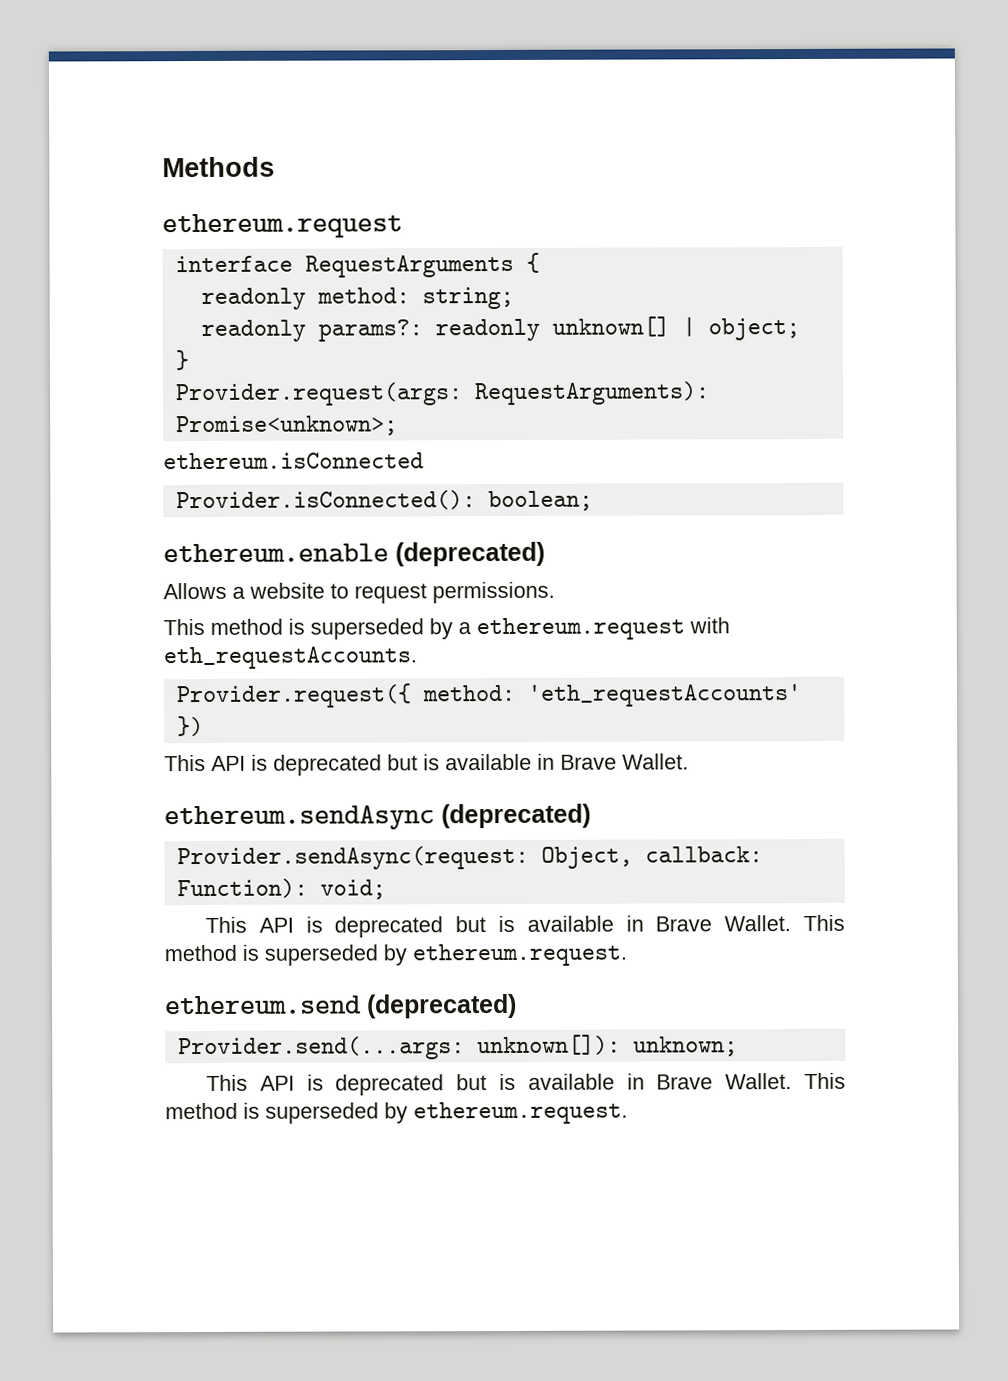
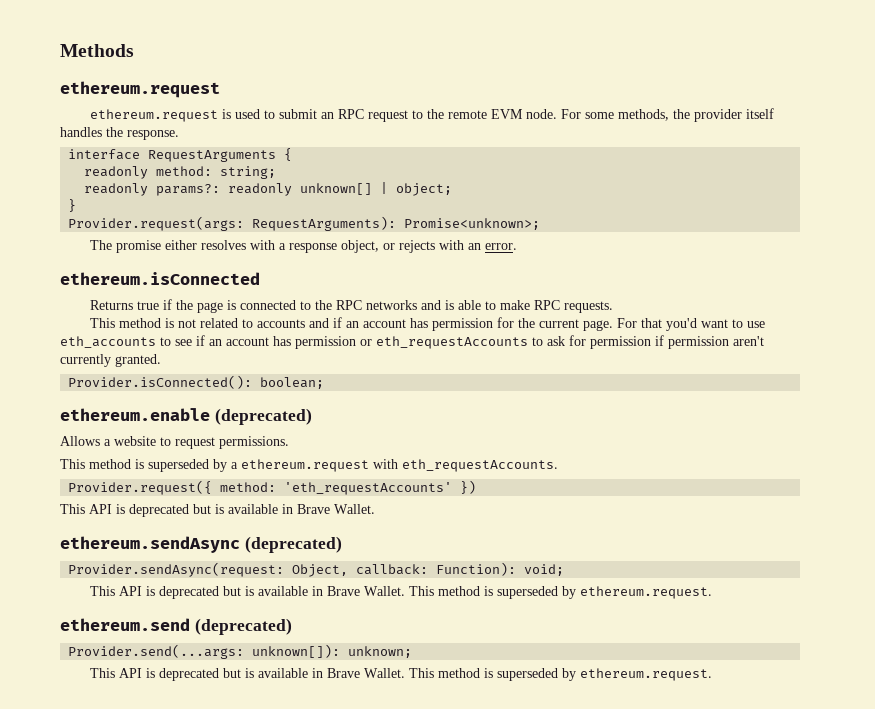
+ ethereum.request is used to submit an RPC request to the remote EVM node. For some methods, the provider itself handles the response.
+ The promise either resolves with a response object, or rejects with an error.
  ethereum.isConnected
+ Returns true if the page is connected to the RPC networks and is able to make RPC requests.
+ This method is not related to accounts and if an account has permission for the current page. For that you'd want to use eth_accounts to see if an account has permission or eth_requestAccounts to ask for permission if permission aren't currently granted.

